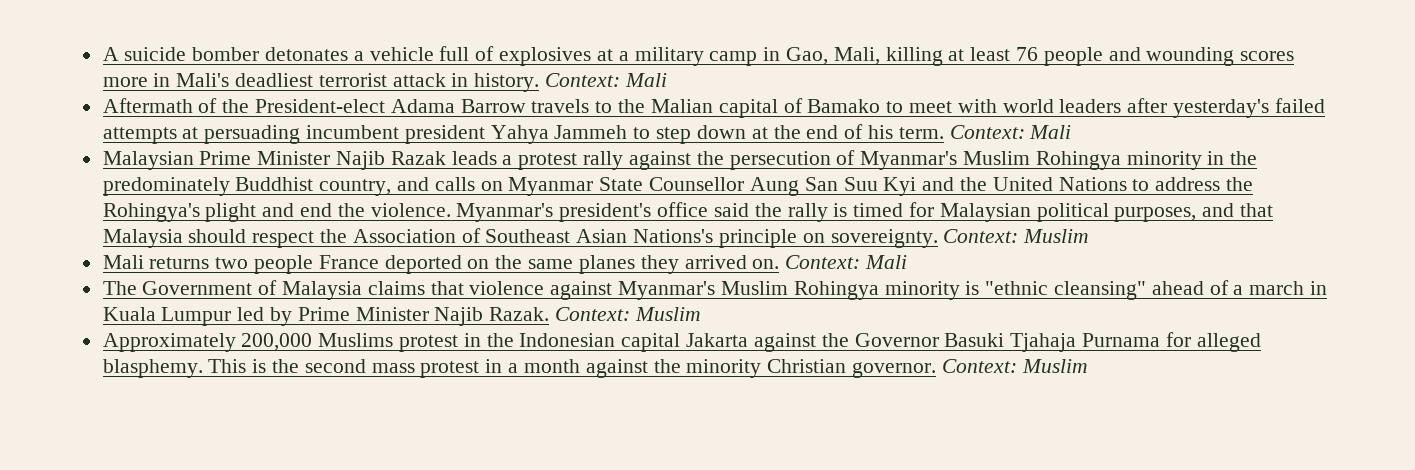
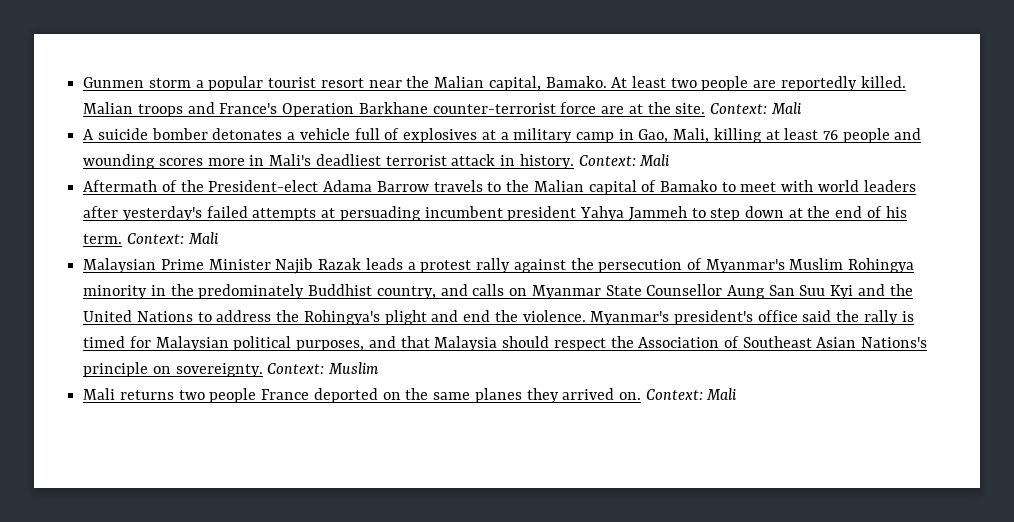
+ Gunmen storm a popular tourist resort near the Malian capital, Bamako. At least two people are reportedly killed. Malian troops and France's Operation Barkhane counter-terrorist force are at the site. Context: Mali
- The Government of Malaysia claims that violence against Myanmar's Muslim Rohingya minority is "ethnic cleansing" ahead of a march in Kuala Lumpur led by Prime Minister Najib Razak. Context: Muslim
- Approximately 200,000 Muslims protest in the Indonesian capital Jakarta against the Governor Basuki Tjahaja Purnama for alleged blasphemy. This is the second mass protest in a month against the minority Christian governor. Context: Muslim

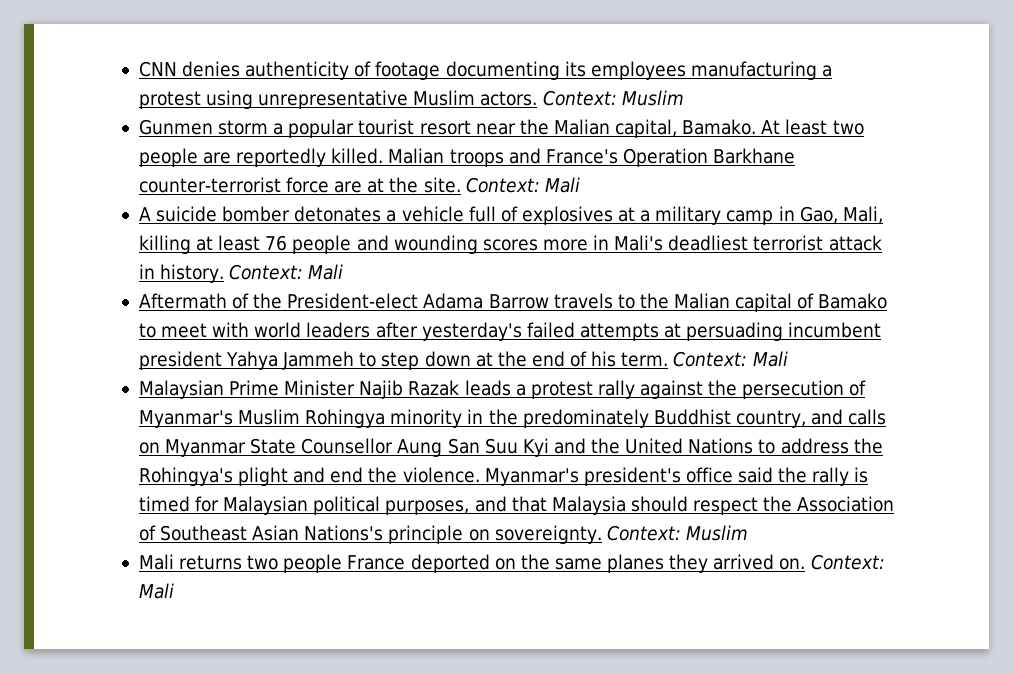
+ CNN denies authenticity of footage documenting its employees manufacturing a protest using unrepresentative Muslim actors. Context: Muslim

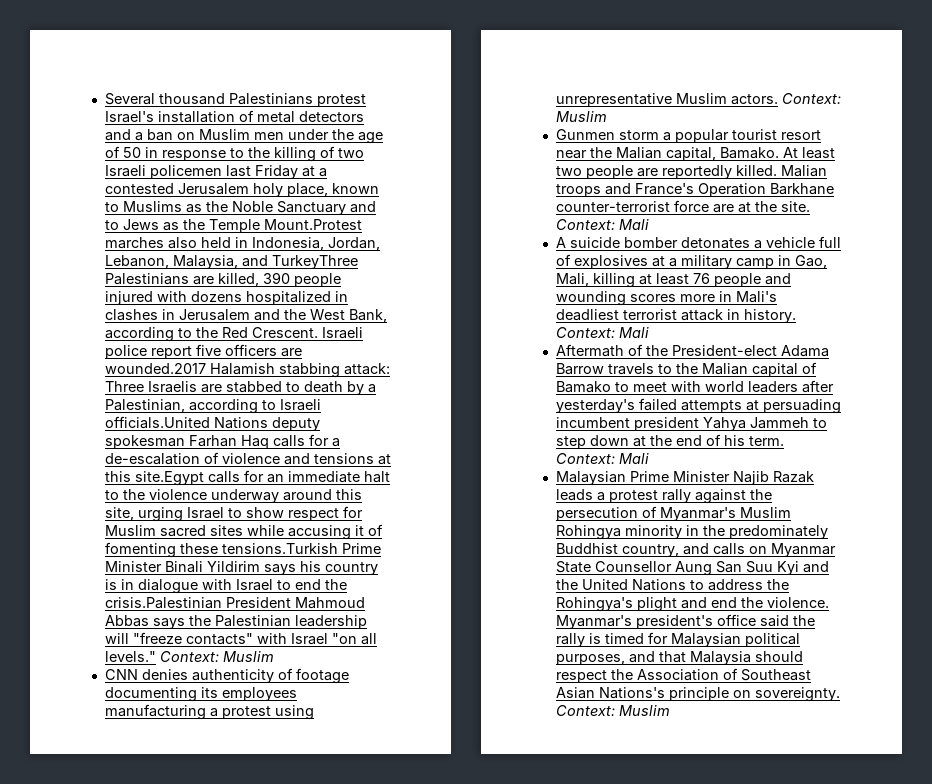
+ Several thousand Palestinians protest Israel's installation of metal detectors and a ban on Muslim men under the age of 50 in response to the killing of two Israeli policemen last Friday at a contested Jerusalem holy place, known to Muslims as the Noble Sanctuary and to Jews as the Temple Mount.Protest marches also held in Indonesia, Jordan, Lebanon, Malaysia, and TurkeyThree Palestinians are killed, 390 people injured with dozens hospitalized in clashes in Jerusalem and the West Bank, according to the Red Crescent. Israeli police report five officers are wounded.2017 Halamish stabbing attack: Three Israelis are stabbed to death by a Palestinian, according to Israeli officials.United Nations deputy spokesman Farhan Haq calls for a de-escalation of violence and tensions at this site.Egypt calls for an immediate halt to the violence underway around this site, urging Israel to show respect for Muslim sacred sites while accusing it of fomenting these tensions.Turkish Prime Minister Binali Yildirim says his country is in dialogue with Israel to end the crisis.Palestinian President Mahmoud Abbas says the Palestinian leadership will "freeze contacts" with Israel "on all levels." Context: Muslim
- Mali returns two people France deported on the same planes they arrived on. Context: Mali

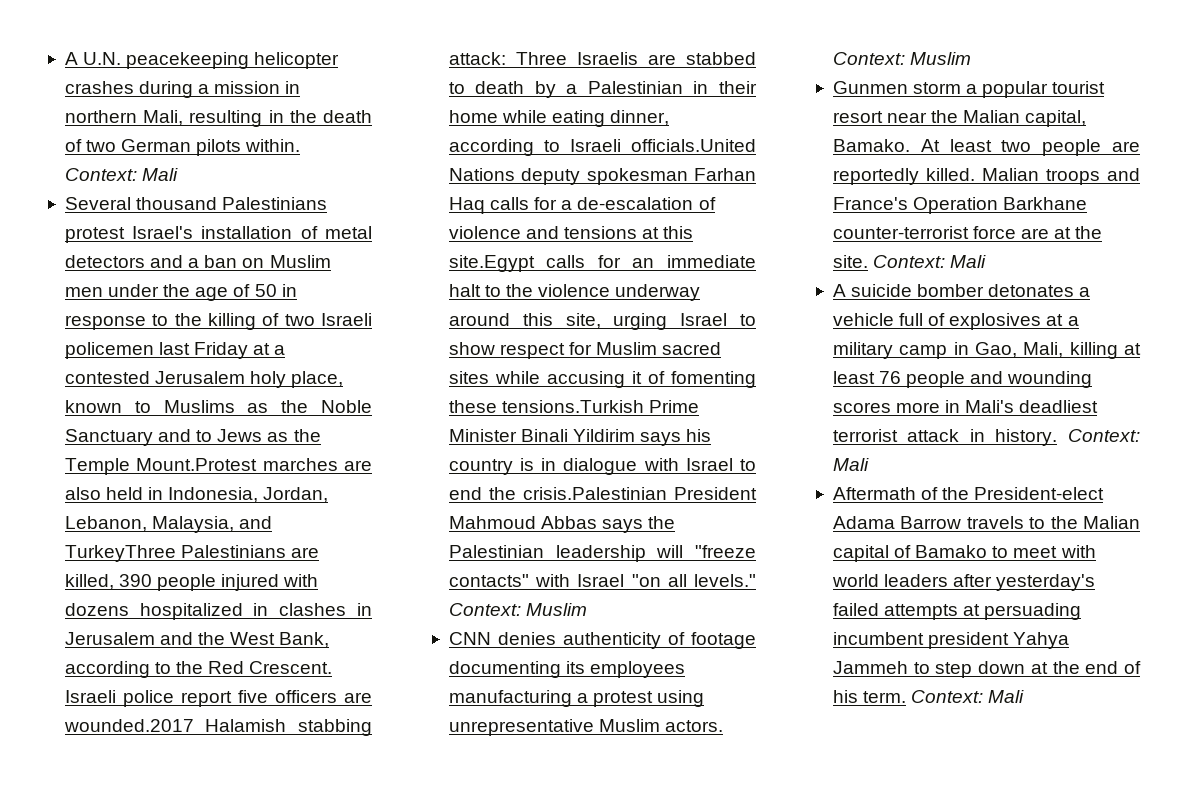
+ A U.N. peacekeeping helicopter crashes during a mission in northern Mali, resulting in the death of two German pilots within. Context: Mali
- Several thousand Palestinians protest Israel's installation of metal detectors and a ban on Muslim men under the age of 50 in response to the killing of two Israeli policemen last Friday at a contested Jerusalem holy place, known to Muslims as the Noble Sanctuary and to Jews as the Temple Mount.Protest marches also held in Indonesia, Jordan, Lebanon, Malaysia, and TurkeyThree Palestinians are killed, 390 people injured with dozens hospitalized in clashes in Jerusalem and the West Bank, according to the Red Crescent.
+ Several thousand Palestinians protest Israel's installation of metal detectors and a ban on Muslim men under the age of 50 in response to the killing of two Israeli policemen last Friday at a contested Jerusalem holy place, known to Muslims as the Noble Sanctuary and to Jews as the Temple Mount.Protest marches are also held in Indonesia, Jordan, Lebanon, Malaysia, and TurkeyThree Palestinians are killed, 390 people injured with dozens hospitalized in clashes in Jerusalem and the West Bank, according to the Red Crescent.
- Three Israelis are stabbed to death by a Palestinian, according to Israeli officials.United Nations deputy spokesman Farhan Haq calls for a de-escalation of violence and tensions at this site.Egypt calls for an immediate halt to the violence underway around this site, urging Israel to show respect for Muslim sacred sites while accusing it of fomenting these tensions.Turkish Prime Minister Binali Yildirim says his country is in dialogue with Israel to end the crisis.Palestinian President Mahmoud Abbas says the Palestinian leadership will "freeze contacts" with Israel "on all levels."
+ Three Israelis are stabbed to death by a Palestinian in their home while eating dinner, according to Israeli officials.United Nations deputy spokesman Farhan Haq calls for a de-escalation of violence and tensions at this site.Egypt calls for an immediate halt to the violence underway around this site, urging Israel to show respect for Muslim sacred sites while accusing it of fomenting these tensions.Turkish Prime Minister Binali Yildirim says his country is in dialogue with Israel to end the crisis.Palestinian President Mahmoud Abbas says the Palestinian leadership will "freeze contacts" with Israel "on all levels."
- Malaysian Prime Minister Najib Razak leads a protest rally against the persecution of Myanmar's Muslim Rohingya minority in the predominately Buddhist country, and calls on Myanmar State Counsellor Aung San Suu Kyi and the United Nations to address the Rohingya's plight and end the violence. Myanmar's president's office said the rally is timed for Malaysian political purposes, and that Malaysia should respect the Association of Southeast Asian Nations's principle on sovereignty. Context: Muslim

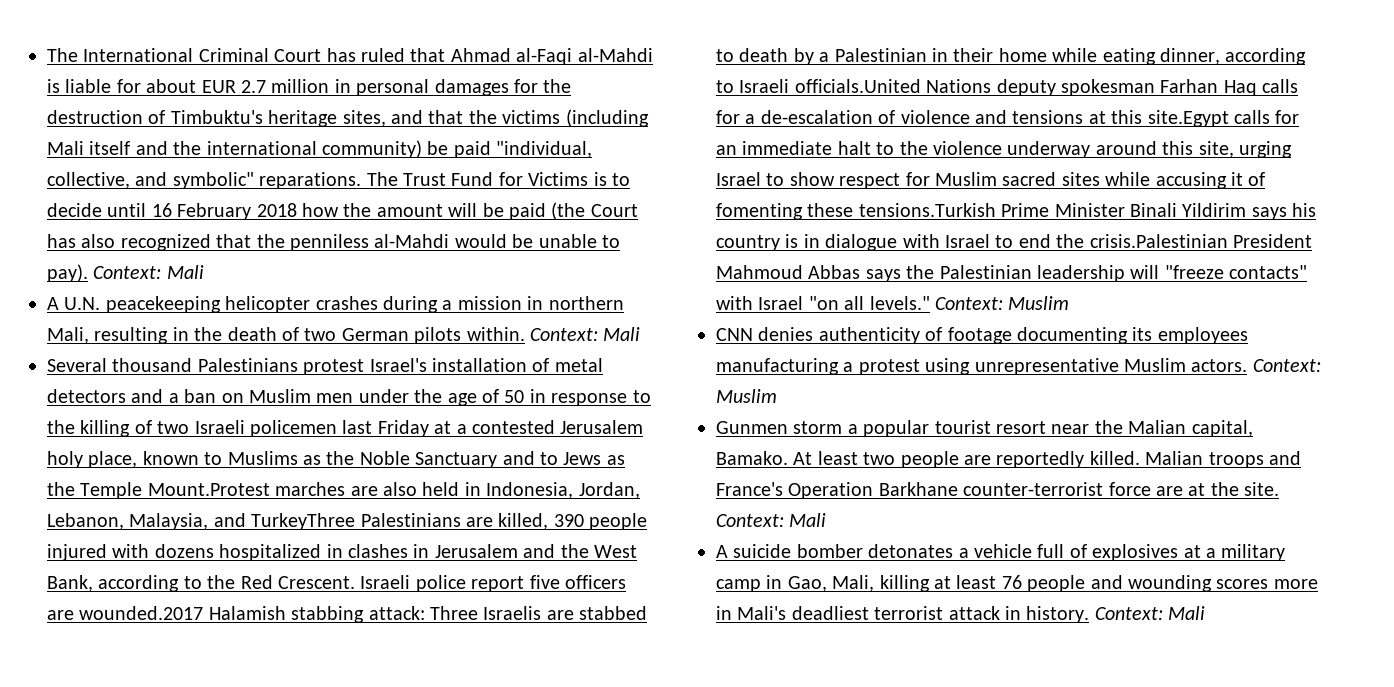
+ The International Criminal Court has ruled that Ahmad al-Faqi al-Mahdi is liable for about EUR 2.7 million in personal damages for the destruction of Timbuktu's heritage sites, and that the victims (including Mali itself and the international community) be paid "individual, collective, and symbolic" reparations. The Trust Fund for Victims is to decide until 16 February 2018 how the amount will be paid (the Court has also recognized that the penniless al-Mahdi would be unable to pay). Context: Mali
- Aftermath of the President-elect Adama Barrow travels to the Malian capital of Bamako to meet with world leaders after yesterday's failed attempts at persuading incumbent president Yahya Jammeh to step down at the end of his term. Context: Mali

